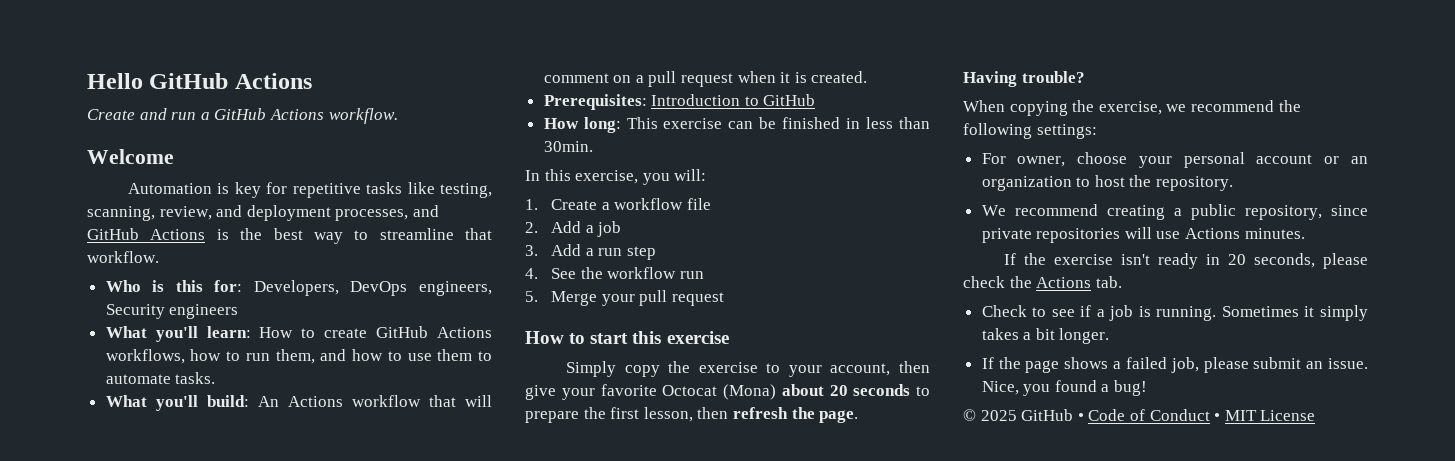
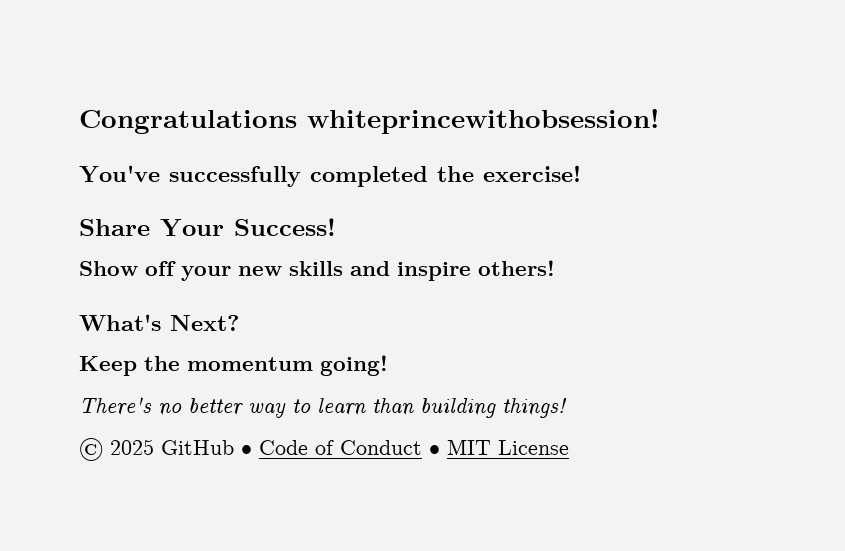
- Hello GitHub Actions
- Create and run a GitHub Actions workflow.
- Welcome
- Automation is key for repetitive tasks like testing, scanning, review, and deployment processes, and GitHub Actions is the best way to streamline that workflow.
- Who is this for: Developers, DevOps engineers, Security engineers
- What you'll learn: How to create GitHub Actions workflows, how to run them, and how to use them to automate tasks.
- What you'll build: An Actions workflow that will comment on a pull request when it is created.
- Prerequisites: Introduction to GitHub
- How long: This exercise can be finished in less than 30min.
- In this exercise, you will:
- 1. Create a workflow file
- 2. Add a job
- 3. Add a run step
- 4. See the workflow run
- 5. Merge your pull request
- How to start this exercise
- Simply copy the exercise to your account, then give your favorite Octocat (Mona) about 20 seconds to prepare the first lesson, then refresh the page.
- Having trouble?
- When copying the exercise, we recommend the following settings:
- For owner, choose your personal account or an organization to host the repository.
- We recommend creating a public repository, since private repositories will use Actions minutes.
- If the exercise isn't ready in 20 seconds, please check the Actions tab.
- Check to see if a job is running. Sometimes it simply takes a bit longer.
- If the page shows a failed job, please submit an issue. Nice, you found a bug!
+ Congratulations whiteprincewithobsession!
+ You've successfully completed the exercise!
+ Share Your Success!
+ Show off your new skills and inspire others!
+ What's Next?
+ Keep the momentum going!
+ There's no better way to learn than building things!

